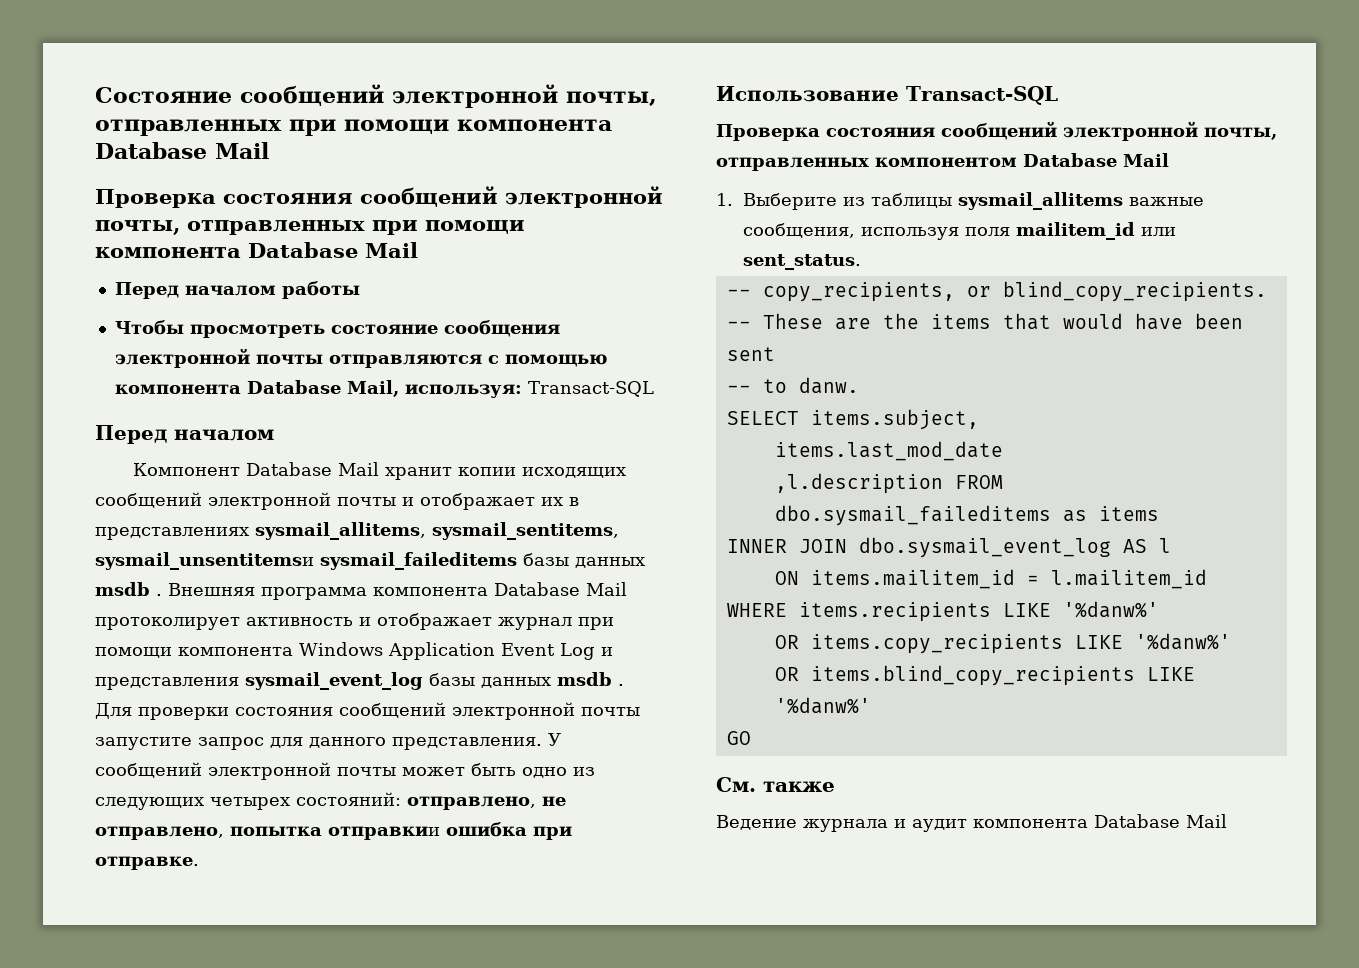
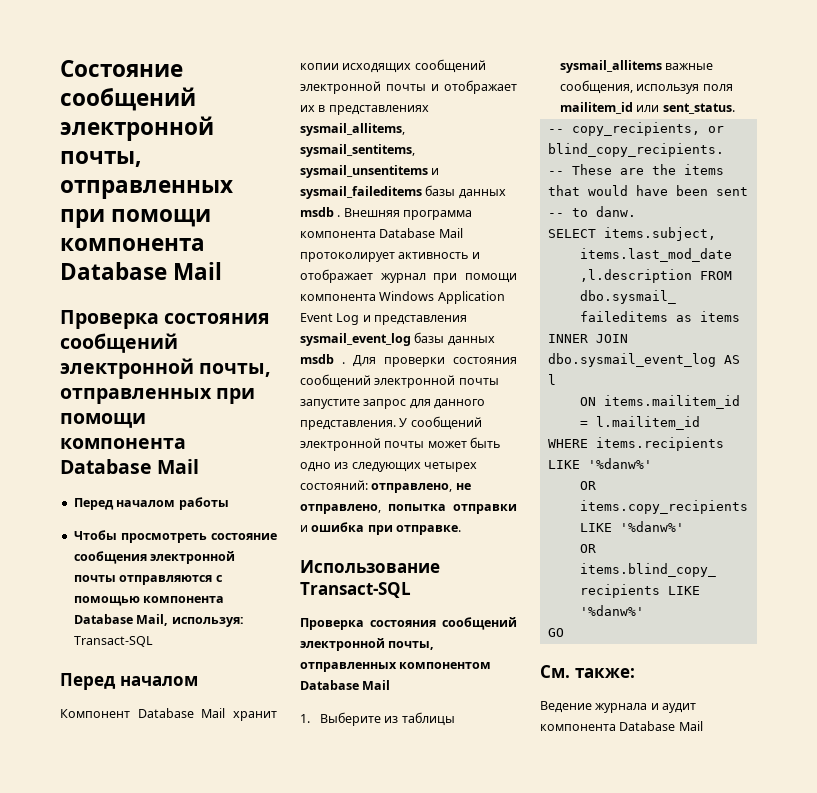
- Компонент Database Mail хранит копии исходящих сообщений электронной почты и отображает их в представлениях sysmail_allitems, sysmail_sentitems, sysmail_unsentitemsи sysmail_faileditems базы данных msdb .
+ Компонент Database Mail хранит копии исходящих сообщений электронной почты и отображает их в представлениях sysmail_allitems, sysmail_sentitems, sysmail_unsentitems и sysmail_faileditems базы данных msdb .
- У сообщений электронной почты может быть одно из следующих четырех состояний: отправлено, не отправлено, попытка отправкии ошибка при отправке.
+ У сообщений электронной почты может быть одно из следующих четырех состояний: отправлено, не отправлено, попытка отправки и ошибка при отправке.
- См. также
+ См. также:

